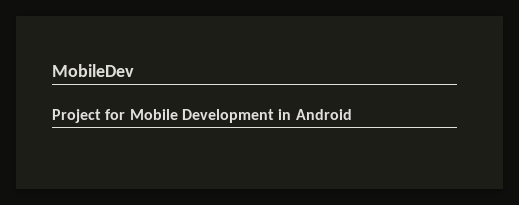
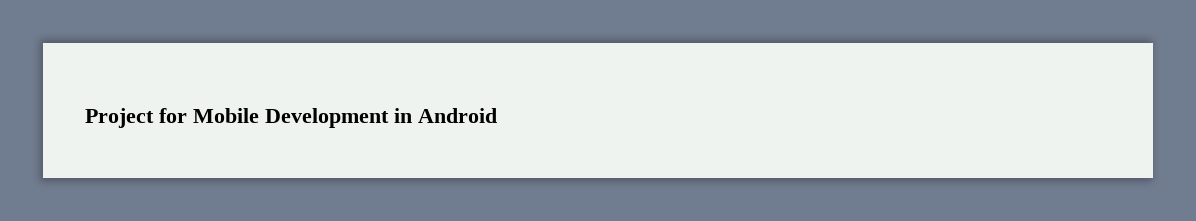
- MobileDev

